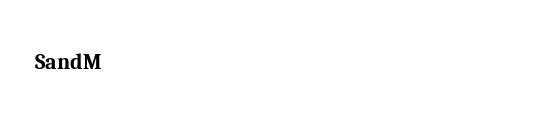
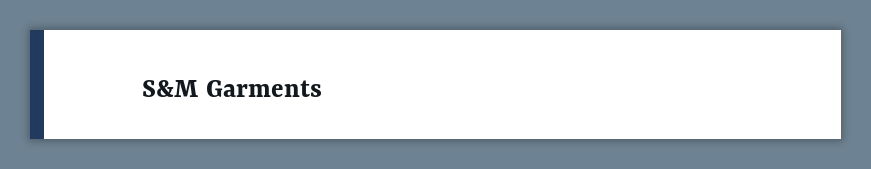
- SandM
+ S&M Garments

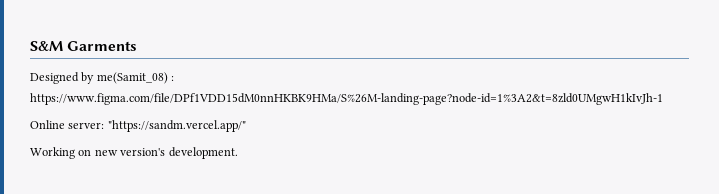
+ Designed by me(Samit_08) : https://www.figma.com/file/DPf1VDD15dM0nnHKBK9HMa/S%26M-landing-page?node-id=1%3A2&t=8zld0UMgwH1kIvJh-1
+ Online server: "https://sandm.vercel.app/"
+ Working on new version's development.

